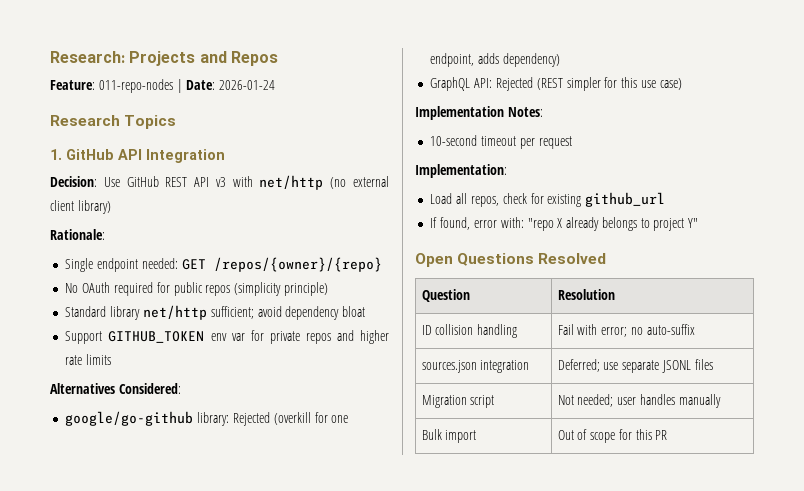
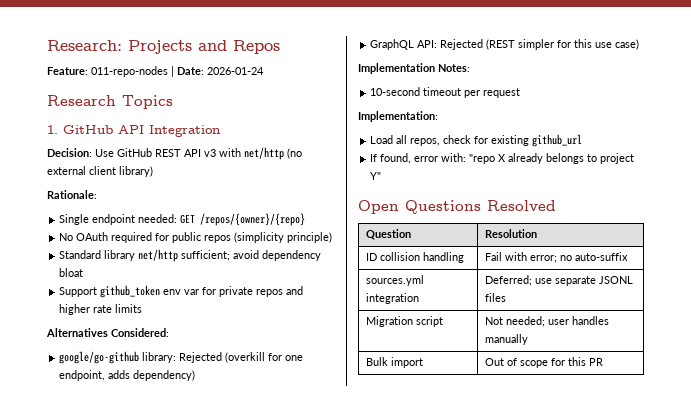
- Support GITHUB_TOKEN env var for private repos and higher rate limits
+ Support github_token env var for private repos and higher rate limits
- sources.json integration | Deferred; use separate JSONL files
+ sources.yml integration | Deferred; use separate JSONL files

